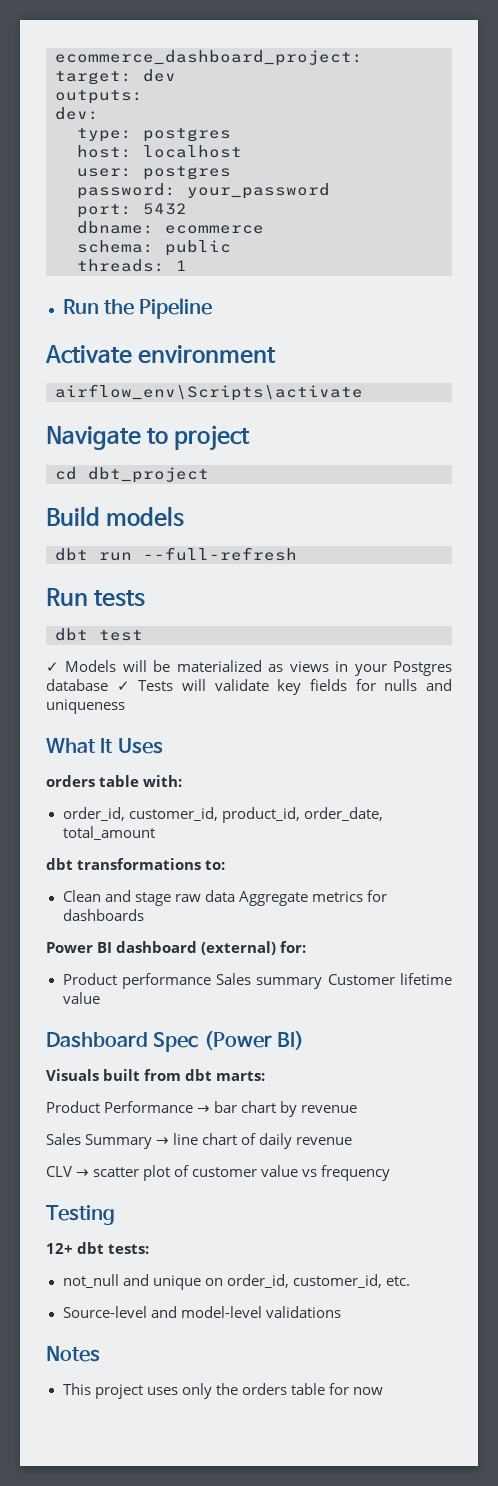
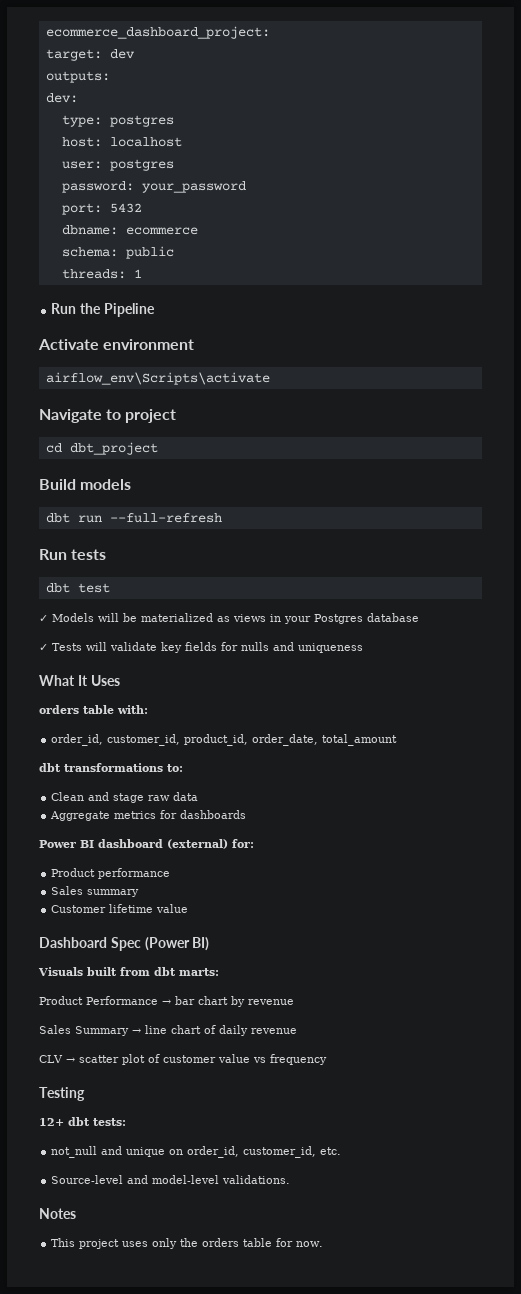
- ✓ Models will be materialized as views in your Postgres database ✓ Tests will validate key fields for nulls and uniqueness
+ ✓ Models will be materialized as views in your Postgres database
+ ✓ Tests will validate key fields for nulls and uniqueness
- Clean and stage raw data Aggregate metrics for dashboards
+ Clean and stage raw data
+ Aggregate metrics for dashboards
- Product performance Sales summary Customer lifetime value
+ Product performance
+ Sales summary
+ Customer lifetime value
- Source-level and model-level validations
+ Source-level and model-level validations.
- This project uses only the orders table for now
+ This project uses only the orders table for now.

